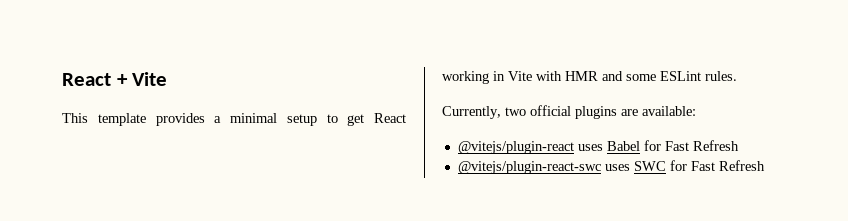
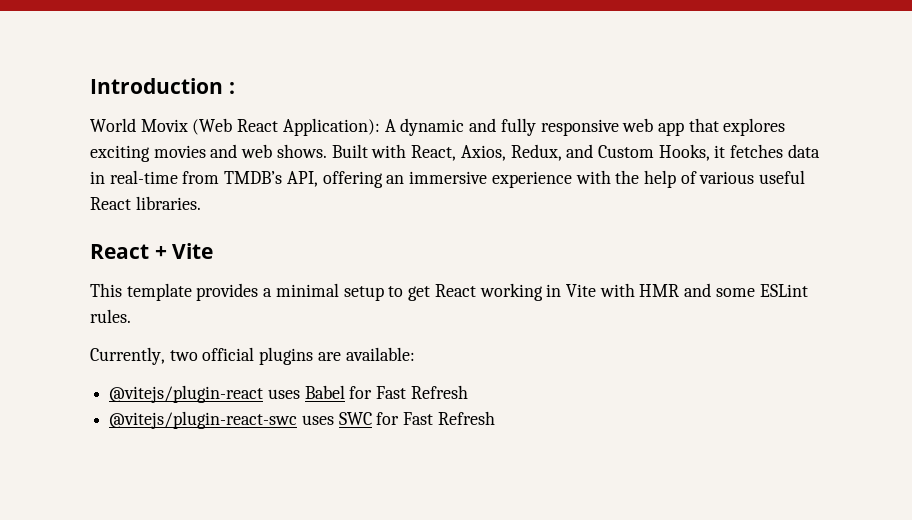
+ Introduction :
+ World Movix (Web React Application): A dynamic and fully responsive web app that explores exciting movies and web shows. Built with React, Axios, Redux, and Custom Hooks, it fetches data in real-time from TMDB’s API, offering an immersive experience with the help of various useful React libraries.

